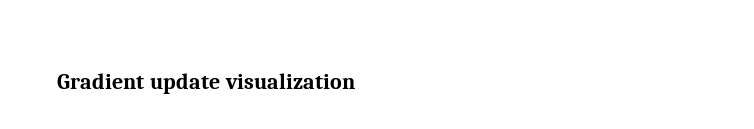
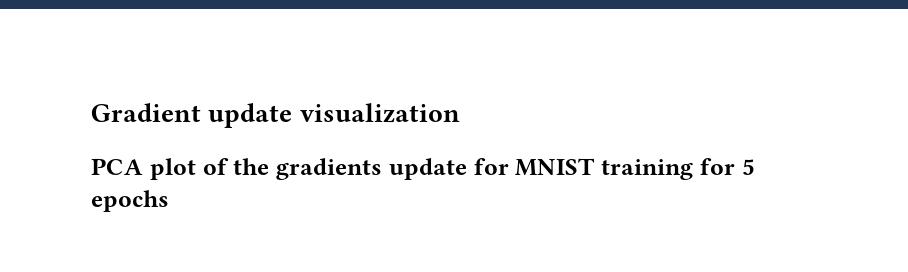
+ PCA plot of the gradients update for MNIST training for 5 epochs

